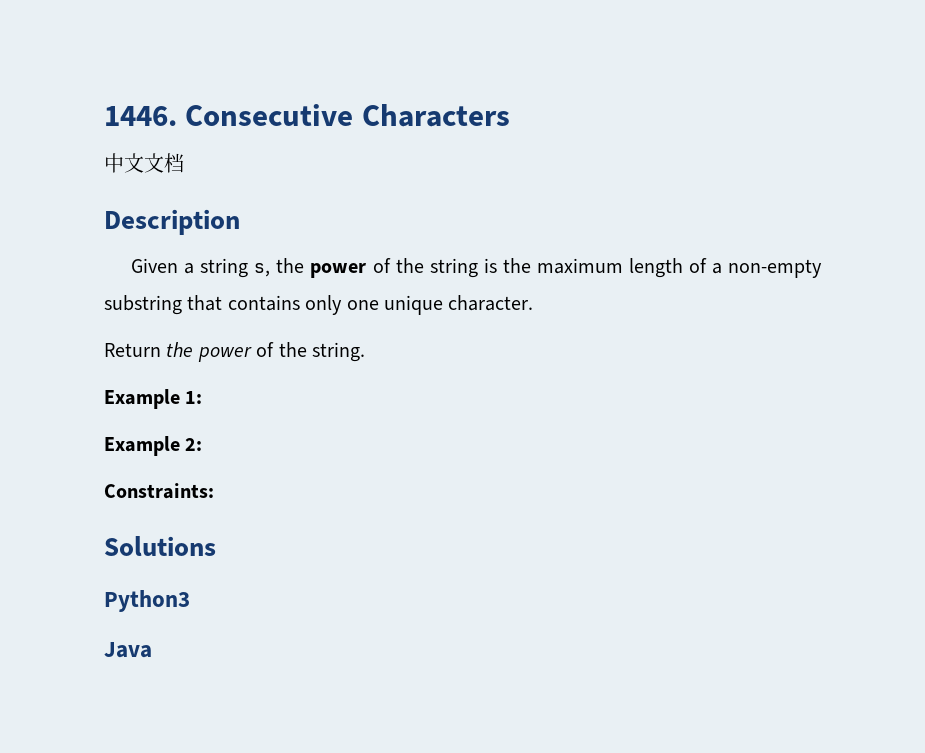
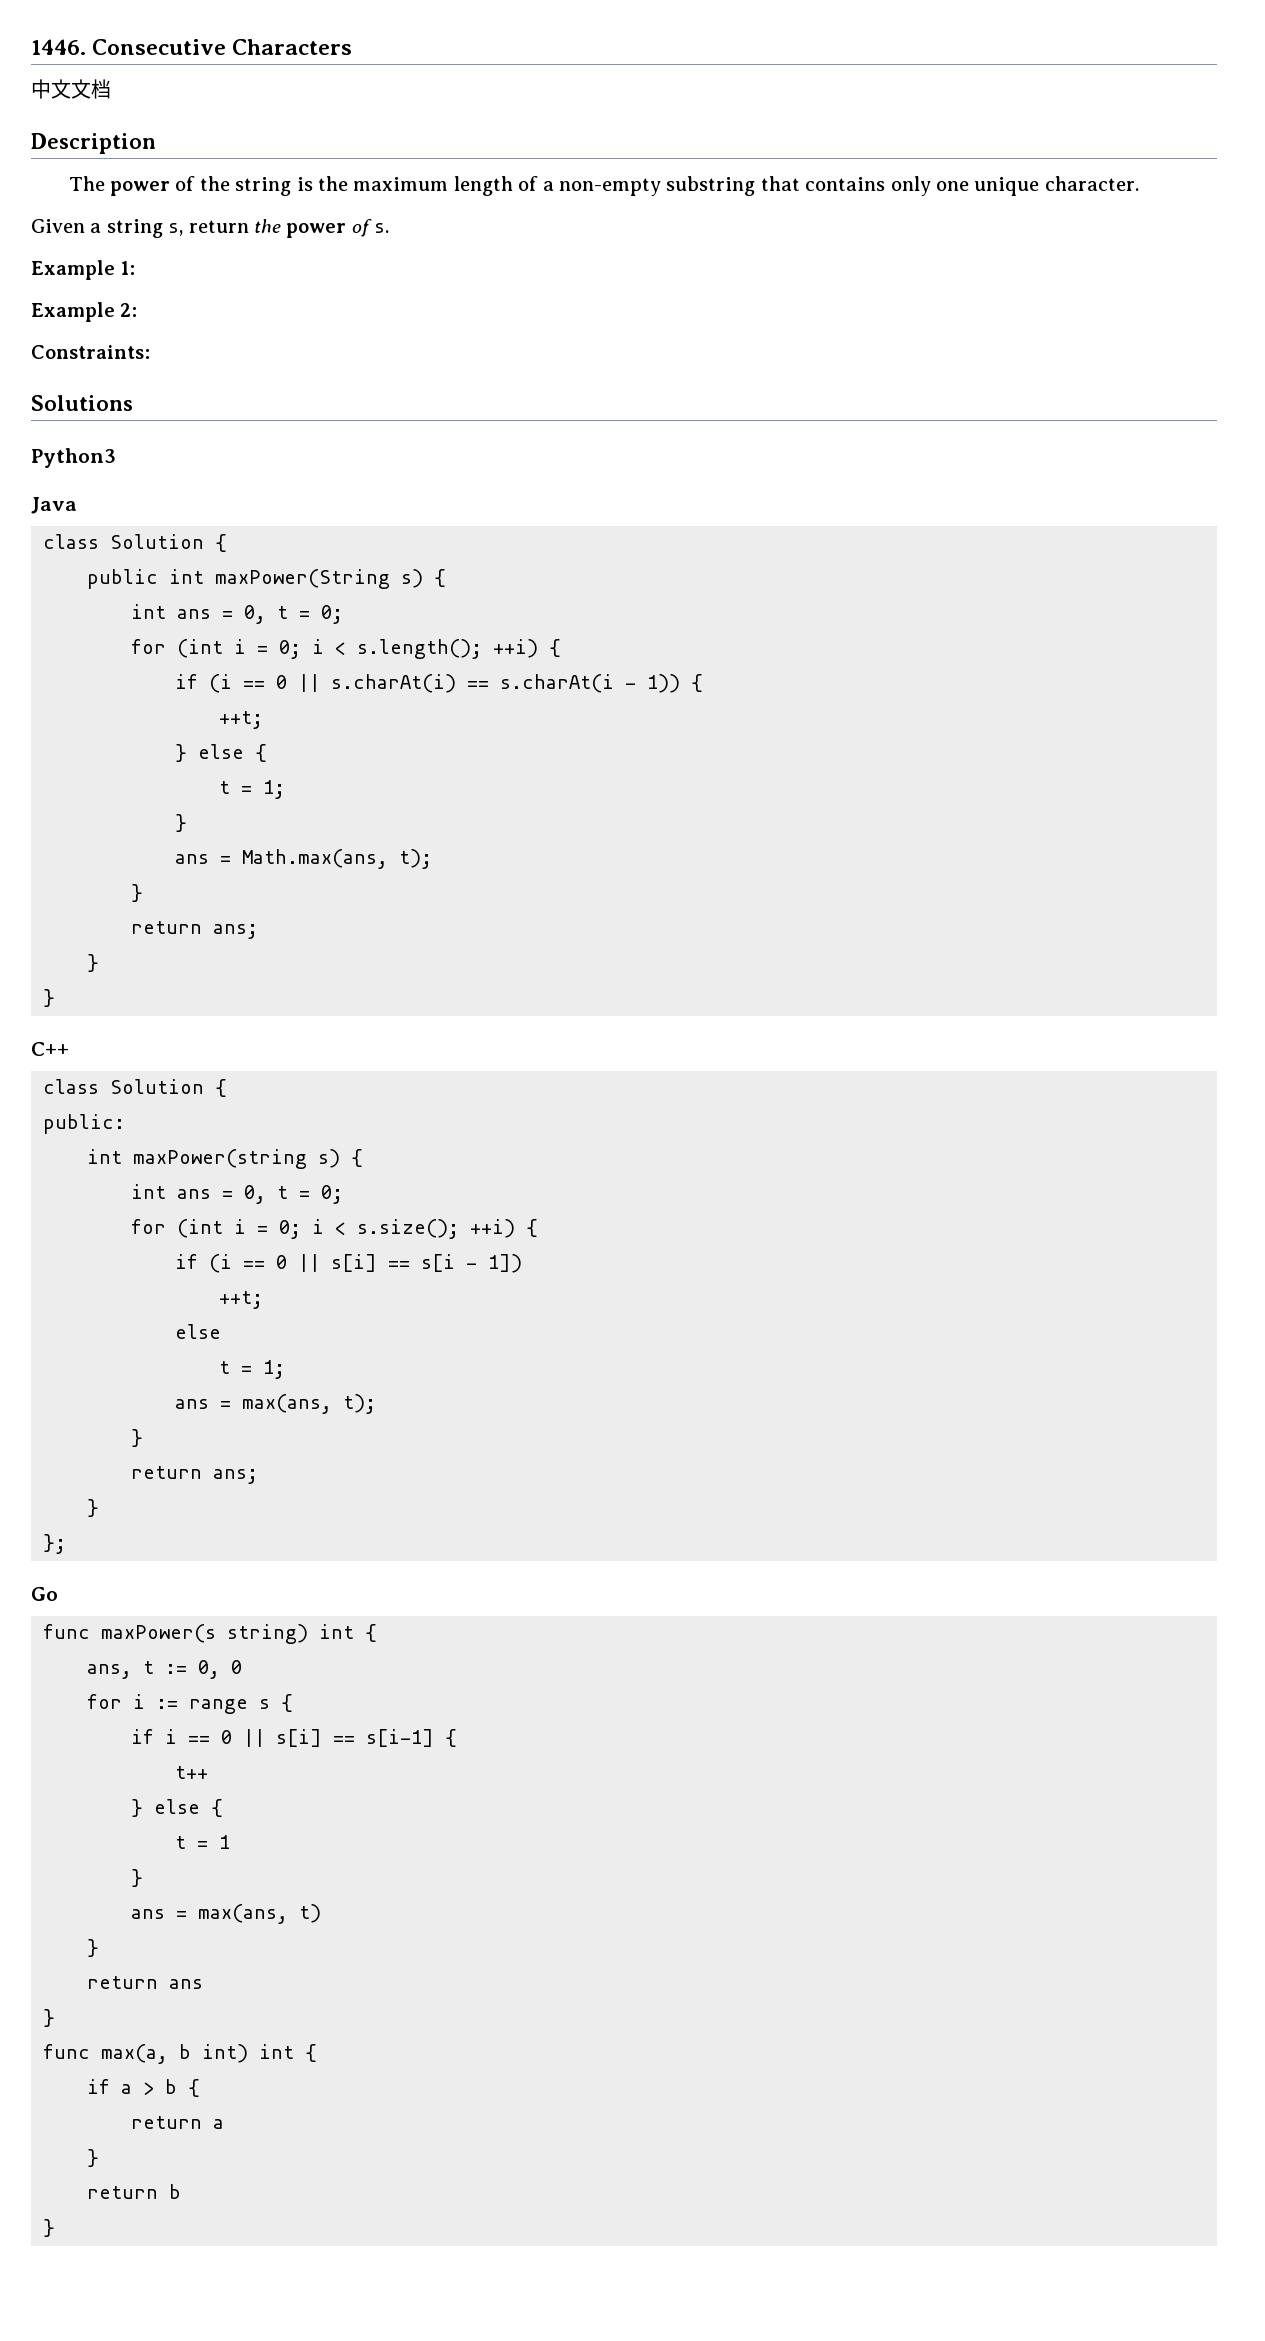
- Given a string s, the power of the string is the maximum length of a non-empty substring that contains only one unique character.
+ The power of the string is the maximum length of a non-empty substring that contains only one unique character.
- Return the power of the string.
+ Given a string s, return the power of s.
  Java
+ class Solution {
+ public int maxPower(String s) {
+ int ans = 0, t = 0;
+ for (int i = 0; i < s.length(); ++i) {
+ if (i == 0 || s.charAt(i) == s.charAt(i - 1)) {
+ ++t;
+ } else {
+ t = 1;
+ }
+ ans = Math.max(ans, t);
+ }
+ return ans;
+ }
+ }
+ C++
+ class Solution {
+ public:
+ int maxPower(string s) {
+ int ans = 0, t = 0;
+ for (int i = 0; i < s.size(); ++i) {
+ if (i == 0 || s[i] == s[i - 1])
+ ++t;
+ else
+ t = 1;
+ ans = max(ans, t);
+ }
+ return ans;
+ }
+ };
+ Go
+ func maxPower(s string) int {
+ ans, t := 0, 0
+ for i := range s {
+ if i == 0 || s[i] == s[i-1] {
+ t++
+ } else {
+ t = 1
+ }
+ ans = max(ans, t)
+ }
+ return ans
+ }
+ func max(a, b int) int {
+ if a > b {
+ return a
+ }
+ return b
+ }

